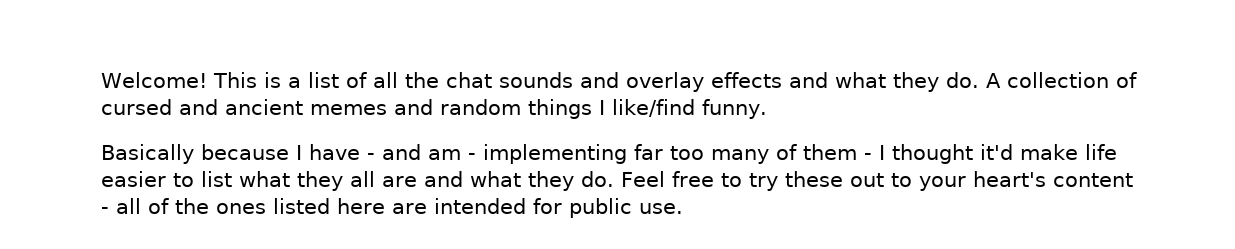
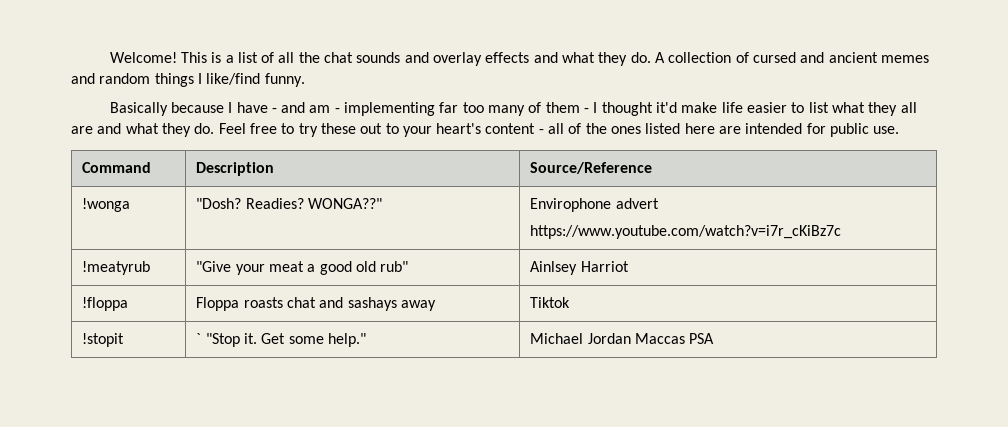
+ Command | Description | Source/Reference
+ !wonga | "Dosh? Readies? WONGA??" | Envirophone advert
+ https://www.youtube.com/watch?v=i7r_cKiBz7c
+ !meatyrub | "Give your meat a good old rub" | Ainlsey Harriot
+ !floppa | Floppa roasts chat and sashays away | Tiktok
+ !stopit | ` "Stop it. Get some help." | Michael Jordan Maccas PSA

